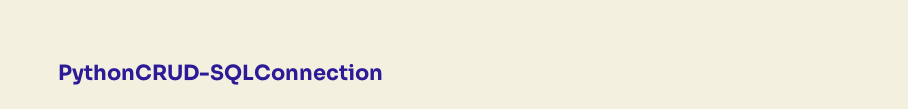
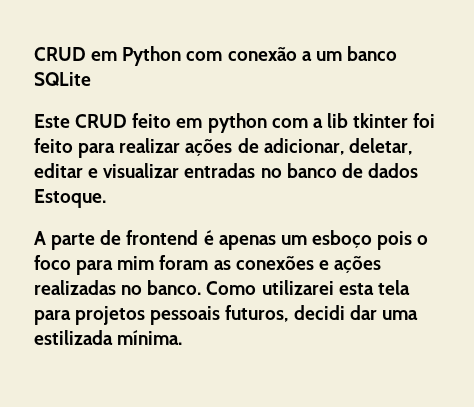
- PythonCRUD-SQLConnection
+ CRUD em Python com conexão a um banco SQLite
+ Este CRUD feito em python com a lib tkinter foi feito para realizar ações de adicionar, deletar, editar e visualizar entradas no banco de dados Estoque.
+ A parte de frontend é apenas um esboço pois o foco para mim foram as conexões e ações realizadas no banco. Como utilizarei esta tela para projetos pessoais futuros, decidi dar uma estilizada mínima.

